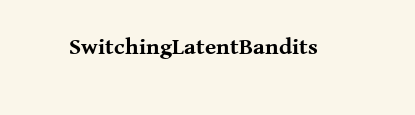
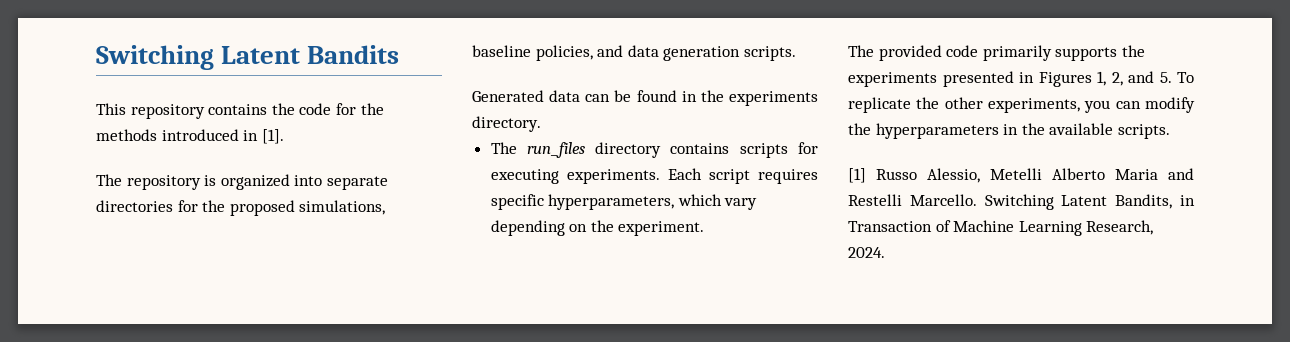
- SwitchingLatentBandits
+ Switching Latent Bandits
+ This repository contains the code for the methods introduced in [1].
+ The repository is organized into separate directories for the proposed simulations, baseline policies, and data generation scripts.
+ Generated data can be found in the experiments directory.
+ The run_files directory contains scripts for executing experiments. Each script requires specific hyperparameters, which vary depending on the experiment.
+ The provided code primarily supports the experiments presented in Figures 1, 2, and 5. To replicate the other experiments, you can modify the hyperparameters in the available scripts.
+ [1] Russo Alessio, Metelli Alberto Maria and Restelli Marcello. Switching Latent Bandits, in Transaction of Machine Learning Research, 2024.

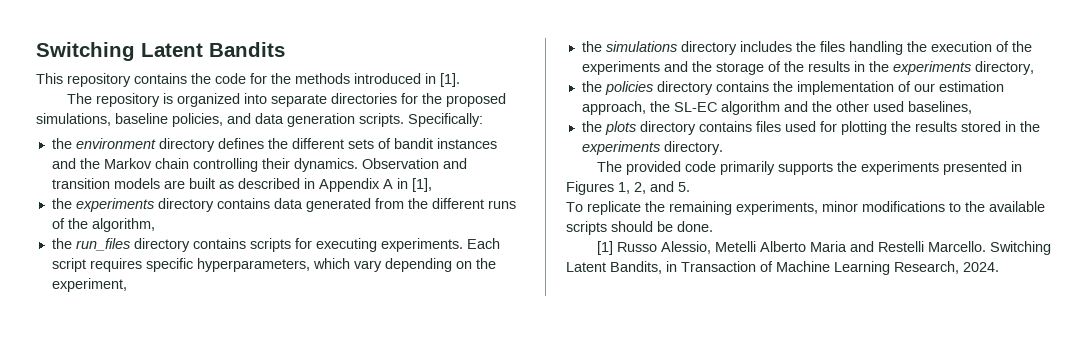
- The repository is organized into separate directories for the proposed simulations, baseline policies, and data generation scripts.
- Generated data can be found in the experiments directory.
- The run_files directory contains scripts for executing experiments.
+ The repository is organized into separate directories for the proposed simulations, baseline policies, and data generation scripts. Specifically:
+ the environment directory defines the different sets of bandit instances and the Markov chain controlling their dynamics. Observation and transition models are built as described in Appendix A in [1],
+ the experiments directory contains data generated from the different runs of the algorithm,
+ the run_files directory contains scripts for executing experiments.
- Each script requires specific hyperparameters, which vary depending on the experiment.
+ Each script requires specific hyperparameters, which vary depending on the experiment,
+ the simulations directory includes the files handling the execution of the experiments and the storage of the results in the experiments directory,
+ the policies directory contains the implementation of our estimation approach, the SL-EC algorithm and the other used baselines,
+ the plots directory contains files used for plotting the results stored in the experiments directory.
- The provided code primarily supports the experiments presented in Figures 1, 2, and 5. To replicate the other experiments, you can modify the hyperparameters in the available scripts.
+ The provided code primarily supports the experiments presented in Figures 1, 2, and 5.
+ To replicate the remaining experiments, minor modifications to the available scripts should be done.

